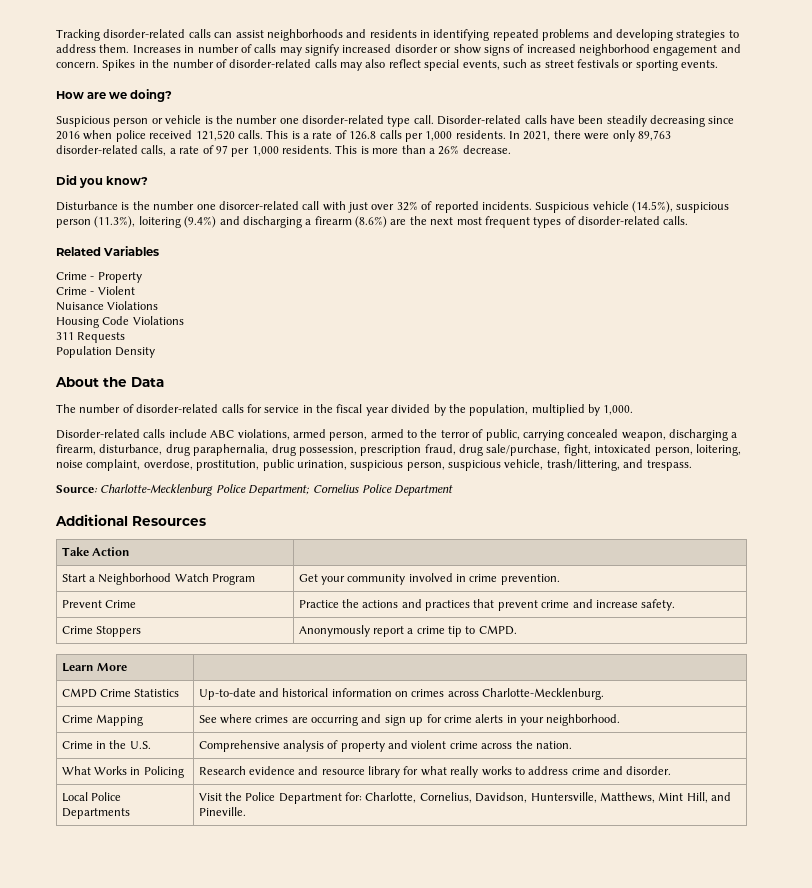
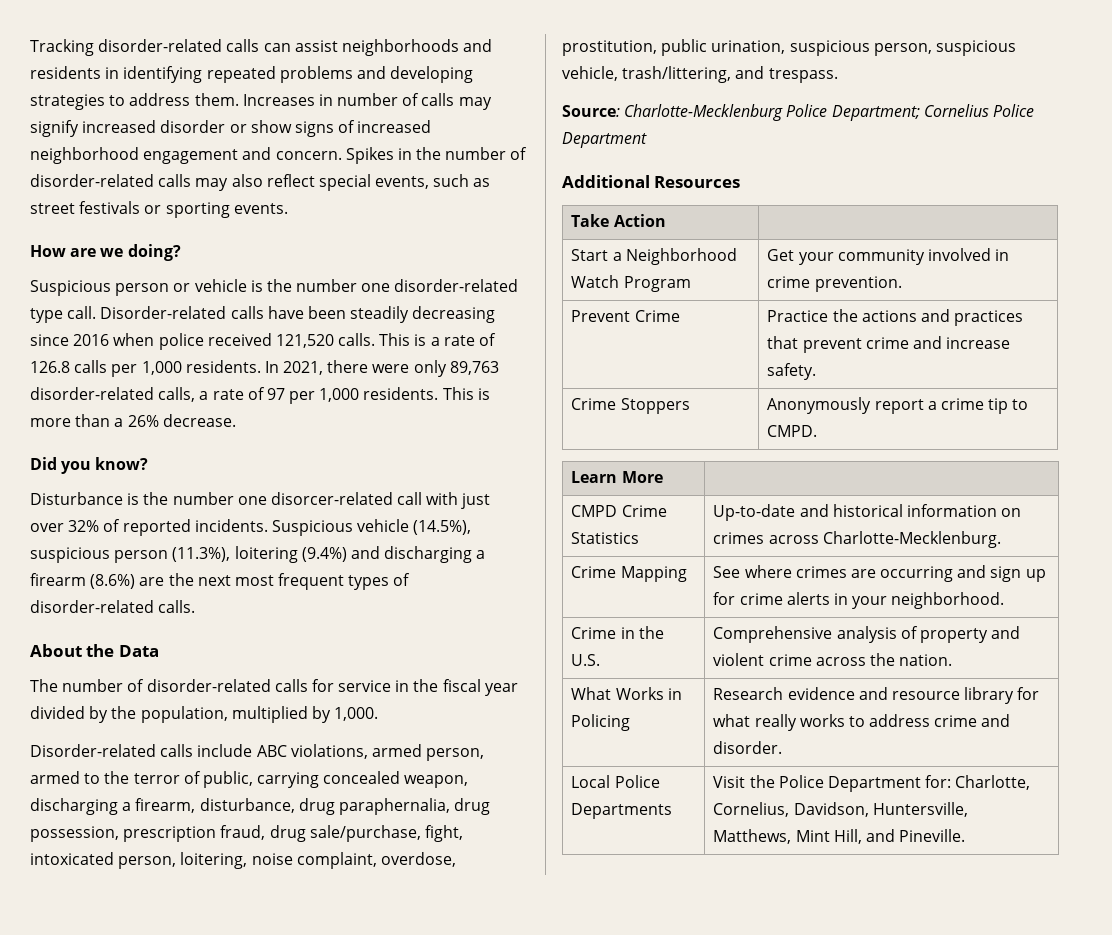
- Related Variables
- Crime - Property
- Crime - Violent
- Nuisance Violations
- Housing Code Violations
- 311 Requests
- Population Density

